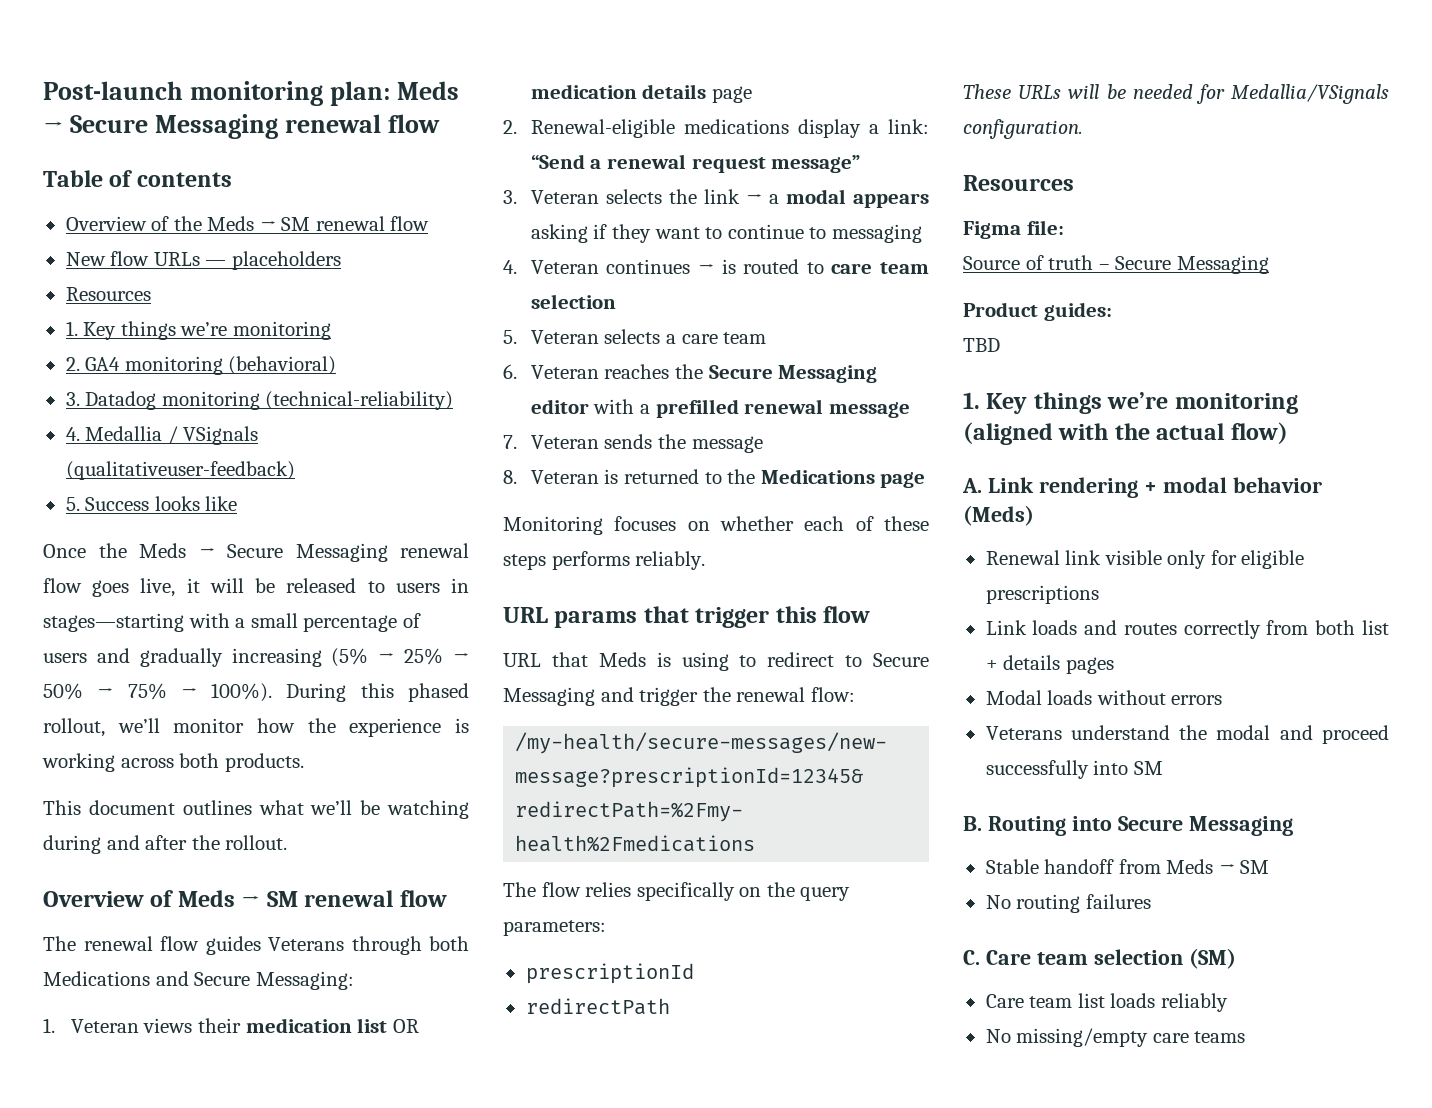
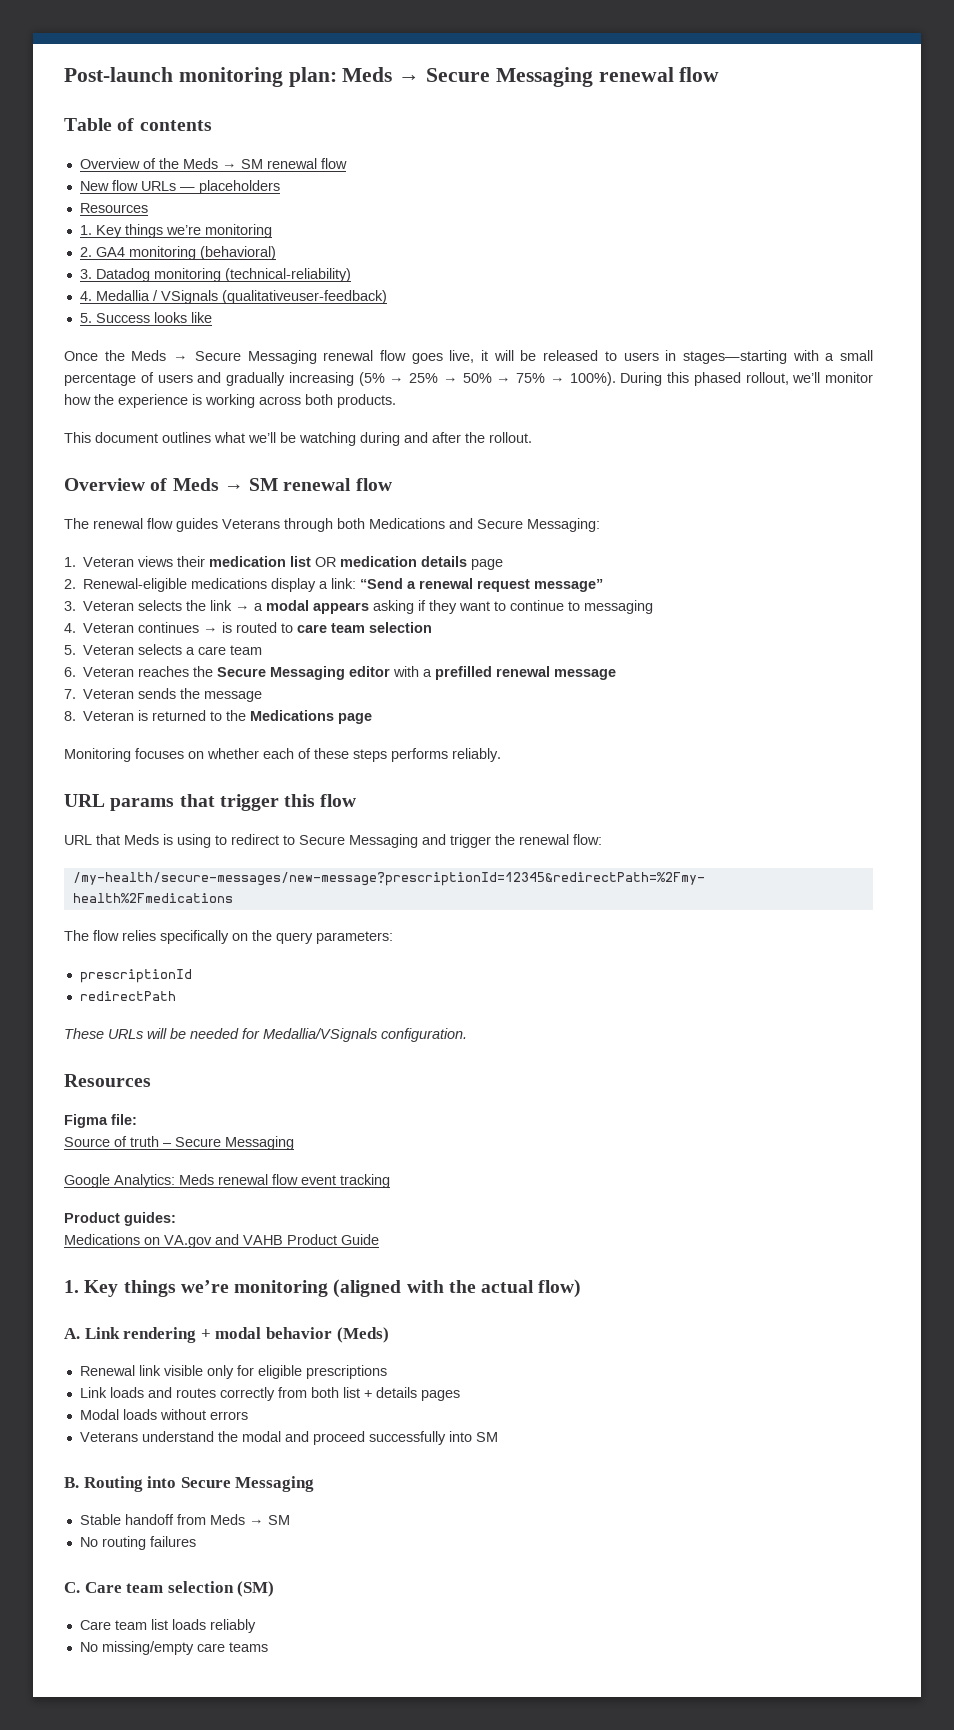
+ Google Analytics: Meds renewal flow event tracking
  Product guides:
- TBD
+ Medications on VA.gov and VAHB Product Guide

